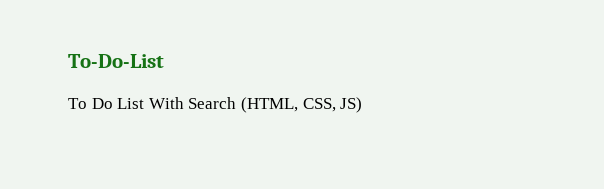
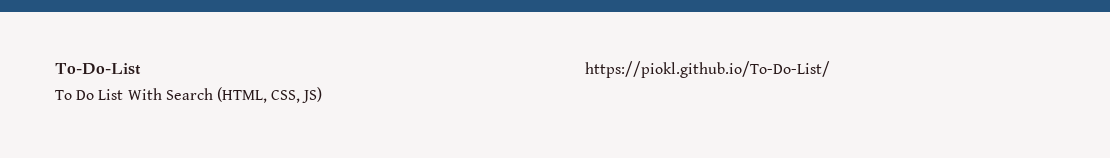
- To Do List With Search (HTML, CSS, JS)
+ To Do List With Search (HTML, CSS, JS) https://piokl.github.io/To-Do-List/

